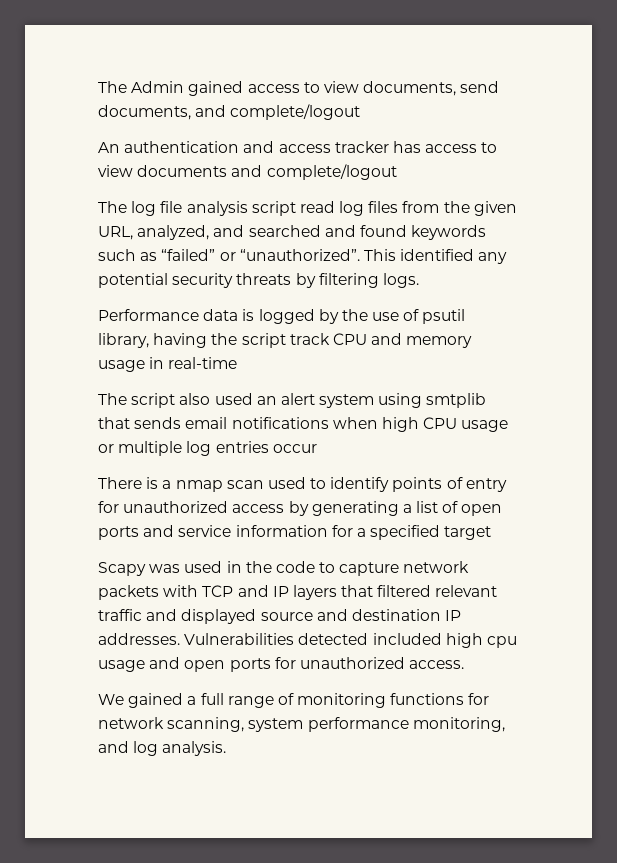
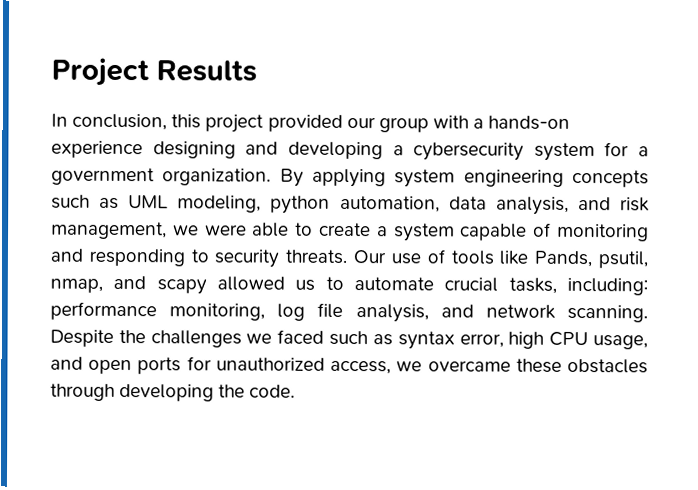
- The Admin gained access to view documents, send documents, and complete/logout
- An authentication and access tracker has access to view documents and complete/logout
- The log file analysis script read log files from the given URL, analyzed, and searched and found keywords such as “failed” or “unauthorized”. This identified any potential security threats by filtering logs.
- Performance data is logged by the use of psutil library, having the script track CPU and memory usage in real-time
- The script also used an alert system using smtplib that sends email notifications when high CPU usage or multiple log entries occur
- There is a nmap scan used to identify points of entry for unauthorized access by generating a list of open ports and service information for a specified target
- Scapy was used in the code to capture network packets with TCP and IP layers that filtered relevant traffic and displayed source and destination IP addresses. Vulnerabilities detected included high cpu usage and open ports for unauthorized access.
- We gained a full range of monitoring functions for network scanning, system performance monitoring, and log analysis.
+ Project Results
+ In conclusion, this project provided our group with a hands-on experience designing and developing a cybersecurity system for a government organization. By applying system engineering concepts such as UML modeling, python automation, data analysis, and risk management, we were able to create a system capable of monitoring and responding to security threats. Our use of tools like Pands, psutil, nmap, and scapy allowed us to automate crucial tasks, including: performance monitoring, log file analysis, and network scanning. Despite the challenges we faced such as syntax error, high CPU usage, and open ports for unauthorized access, we overcame these obstacles through developing the code.

